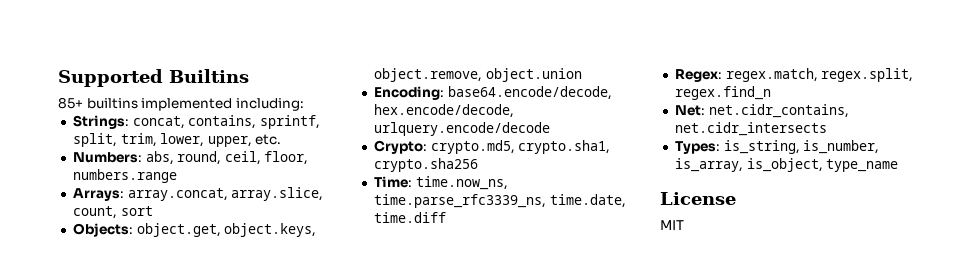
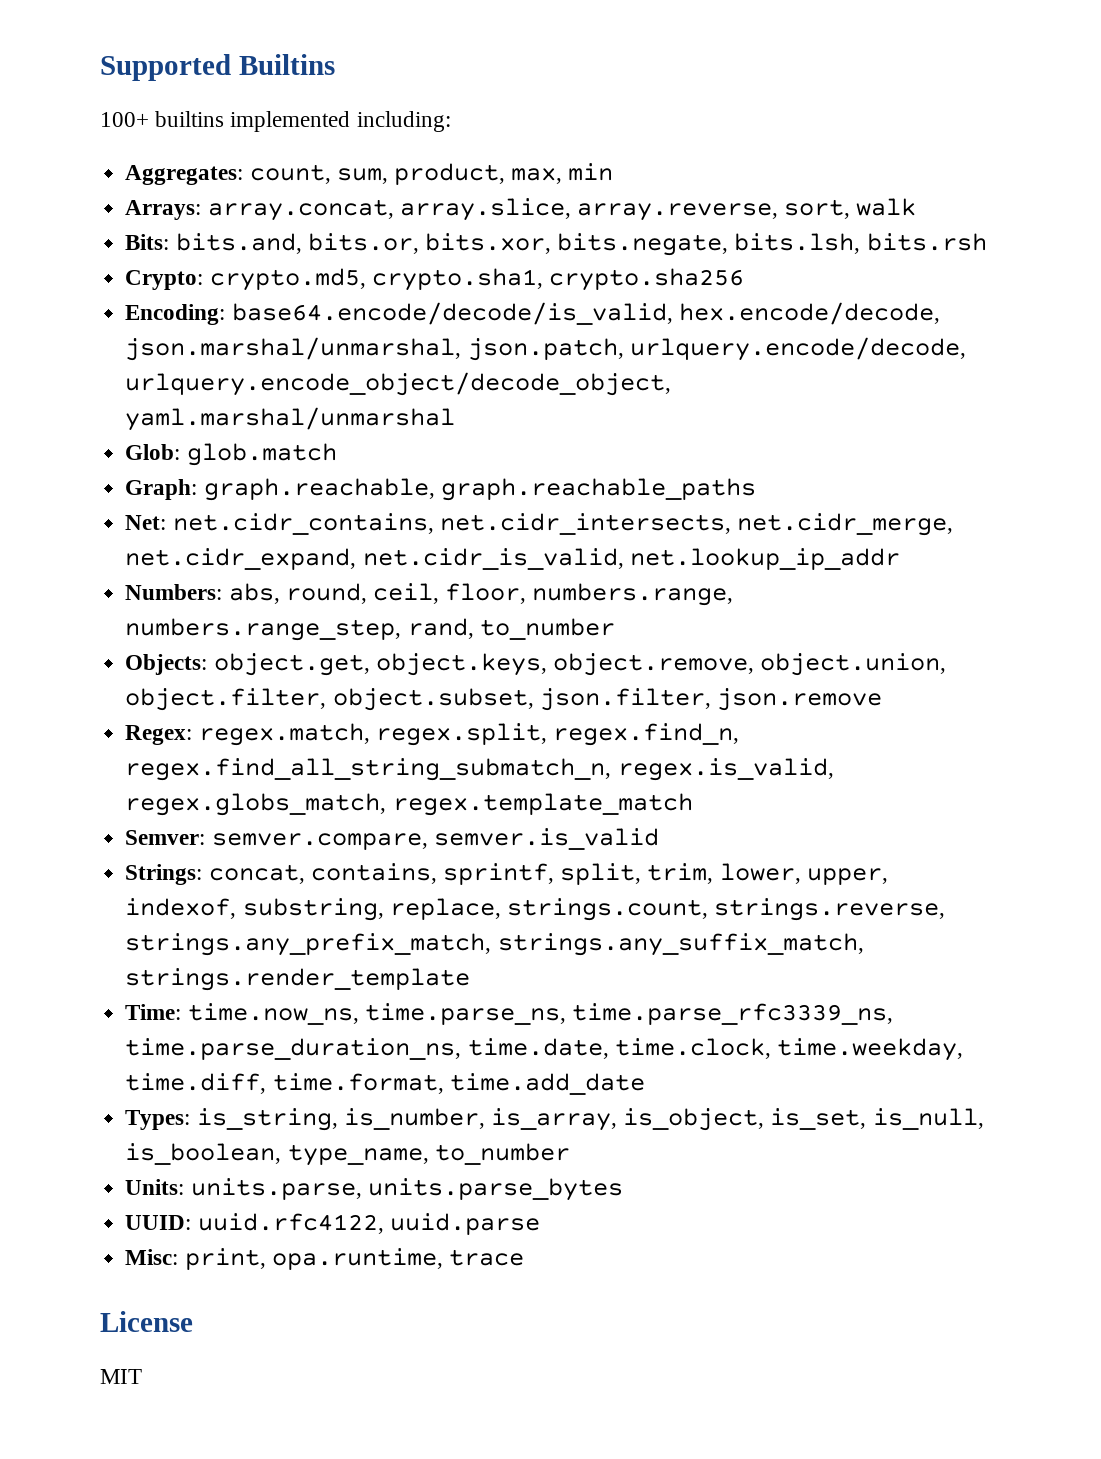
- 85+ builtins implemented including:
+ 100+ builtins implemented including:
+ Aggregates: count, sum, product, max, min
+ Arrays: array.concat, array.slice, array.reverse, sort, walk
+ Bits: bits.and, bits.or, bits.xor, bits.negate, bits.lsh, bits.rsh
+ Crypto: crypto.md5, crypto.sha1, crypto.sha256
+ Encoding: base64.encode/decode/is_valid, hex.encode/decode, json.marshal/unmarshal, json.patch, urlquery.encode/decode, urlquery.encode_object/decode_object, yaml.marshal/unmarshal
+ Glob: glob.match
+ Graph: graph.reachable, graph.reachable_paths
+ Net: net.cidr_contains, net.cidr_intersects, net.cidr_merge, net.cidr_expand, net.cidr_is_valid, net.lookup_ip_addr
+ Numbers: abs, round, ceil, floor, numbers.range, numbers.range_step, rand, to_number
+ Objects: object.get, object.keys, object.remove, object.union, object.filter, object.subset, json.filter, json.remove
+ Regex: regex.match, regex.split, regex.find_n, regex.find_all_string_submatch_n, regex.is_valid, regex.globs_match, regex.template_match
+ Semver: semver.compare, semver.is_valid
- Strings: concat, contains, sprintf, split, trim, lower, upper, etc.
- Numbers: abs, round, ceil, floor, numbers.range
- Arrays: array.concat, array.slice, count, sort
- Objects: object.get, object.keys, object.remove, object.union
- Encoding: base64.encode/decode, hex.encode/decode, urlquery.encode/decode
- Crypto: crypto.md5, crypto.sha1, crypto.sha256
- Time: time.now_ns, time.parse_rfc3339_ns, time.date, time.diff
- Regex: regex.match, regex.split, regex.find_n
- Net: net.cidr_contains, net.cidr_intersects
+ Strings: concat, contains, sprintf, split, trim, lower, upper, indexof, substring, replace, strings.count, strings.reverse, strings.any_prefix_match, strings.any_suffix_match, strings.render_template
+ Time: time.now_ns, time.parse_ns, time.parse_rfc3339_ns, time.parse_duration_ns, time.date, time.clock, time.weekday, time.diff, time.format, time.add_date
- Types: is_string, is_number, is_array, is_object, type_name
+ Types: is_string, is_number, is_array, is_object, is_set, is_null, is_boolean, type_name, to_number
+ Units: units.parse, units.parse_bytes
+ UUID: uuid.rfc4122, uuid.parse
+ Misc: print, opa.runtime, trace

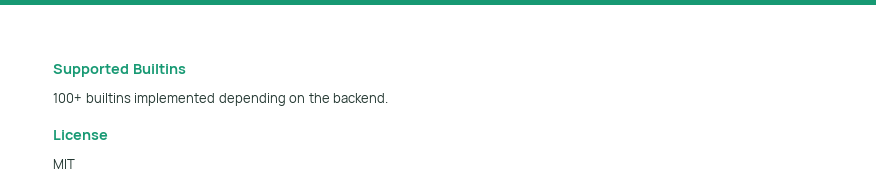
- 100+ builtins implemented including:
- Aggregates: count, sum, product, max, min
- Arrays: array.concat, array.slice, array.reverse, sort, walk
- Bits: bits.and, bits.or, bits.xor, bits.negate, bits.lsh, bits.rsh
- Crypto: crypto.md5, crypto.sha1, crypto.sha256
- Encoding: base64.encode/decode/is_valid, hex.encode/decode, json.marshal/unmarshal, json.patch, urlquery.encode/decode, urlquery.encode_object/decode_object, yaml.marshal/unmarshal
- Glob: glob.match
- Graph: graph.reachable, graph.reachable_paths
- Net: net.cidr_contains, net.cidr_intersects, net.cidr_merge, net.cidr_expand, net.cidr_is_valid, net.lookup_ip_addr
- Numbers: abs, round, ceil, floor, numbers.range, numbers.range_step, rand, to_number
- Objects: object.get, object.keys, object.remove, object.union, object.filter, object.subset, json.filter, json.remove
- Regex: regex.match, regex.split, regex.find_n, regex.find_all_string_submatch_n, regex.is_valid, regex.globs_match, regex.template_match
- Semver: semver.compare, semver.is_valid
- Strings: concat, contains, sprintf, split, trim, lower, upper, indexof, substring, replace, strings.count, strings.reverse, strings.any_prefix_match, strings.any_suffix_match, strings.render_template
- Time: time.now_ns, time.parse_ns, time.parse_rfc3339_ns, time.parse_duration_ns, time.date, time.clock, time.weekday, time.diff, time.format, time.add_date
- Types: is_string, is_number, is_array, is_object, is_set, is_null, is_boolean, type_name, to_number
- Units: units.parse, units.parse_bytes
- UUID: uuid.rfc4122, uuid.parse
- Misc: print, opa.runtime, trace
+ 100+ builtins implemented depending on the backend.

